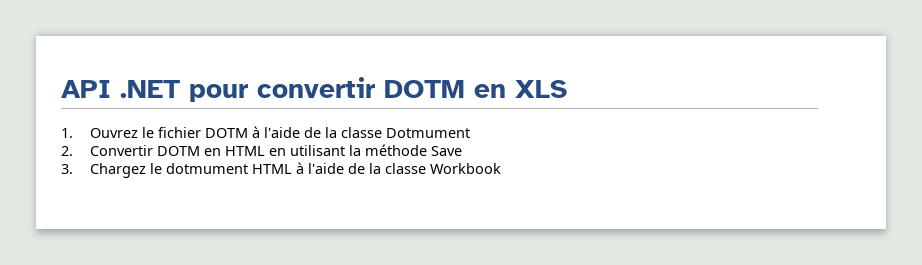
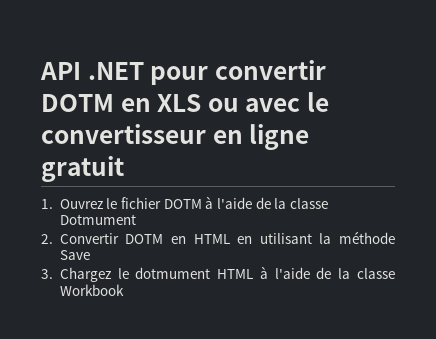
- API .NET pour convertir DOTM en XLS
+ API .NET pour convertir DOTM en XLS ou avec le convertisseur en ligne gratuit

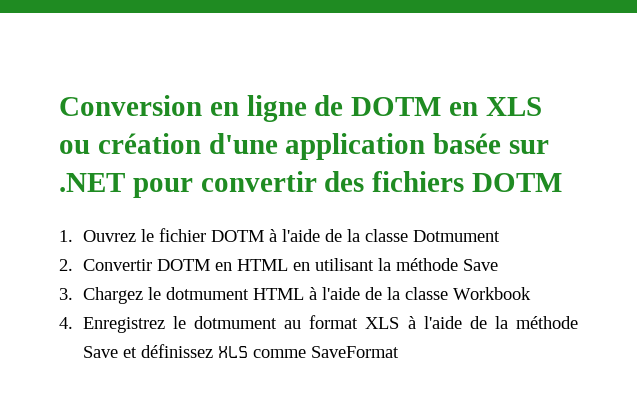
- API .NET pour convertir DOTM en XLS ou avec le convertisseur en ligne gratuit
+ Conversion en ligne de DOTM en XLS ou création d'une application basée sur .NET pour convertir des fichiers DOTM
+ 4. Enregistrez le dotmument au format XLS à l'aide de la méthode Save et définissez XLS comme SaveFormat

